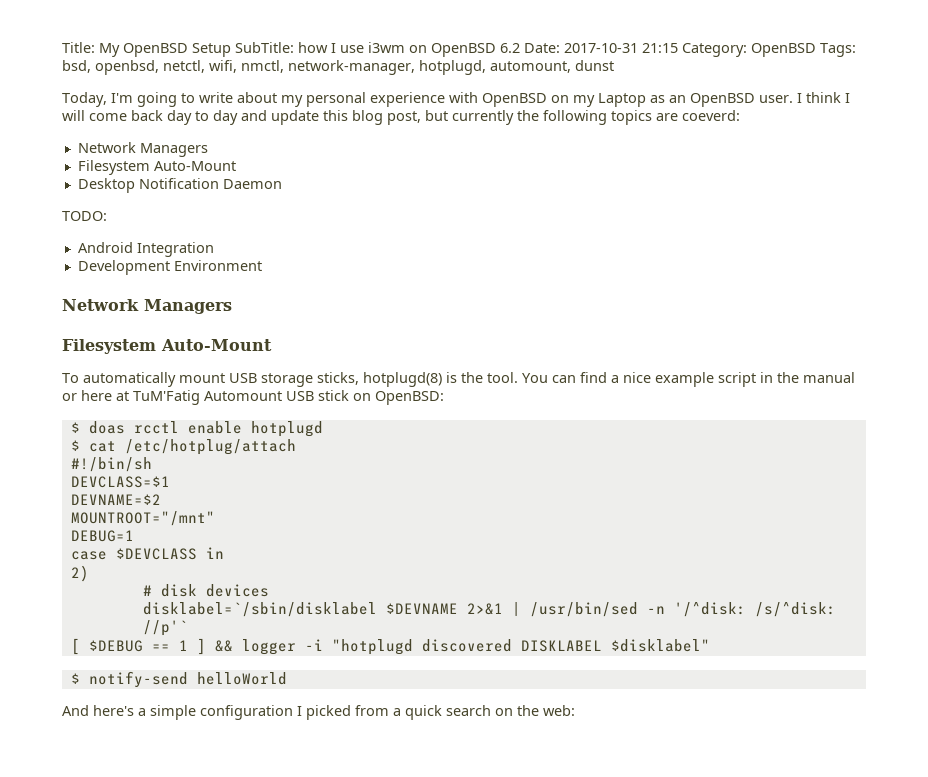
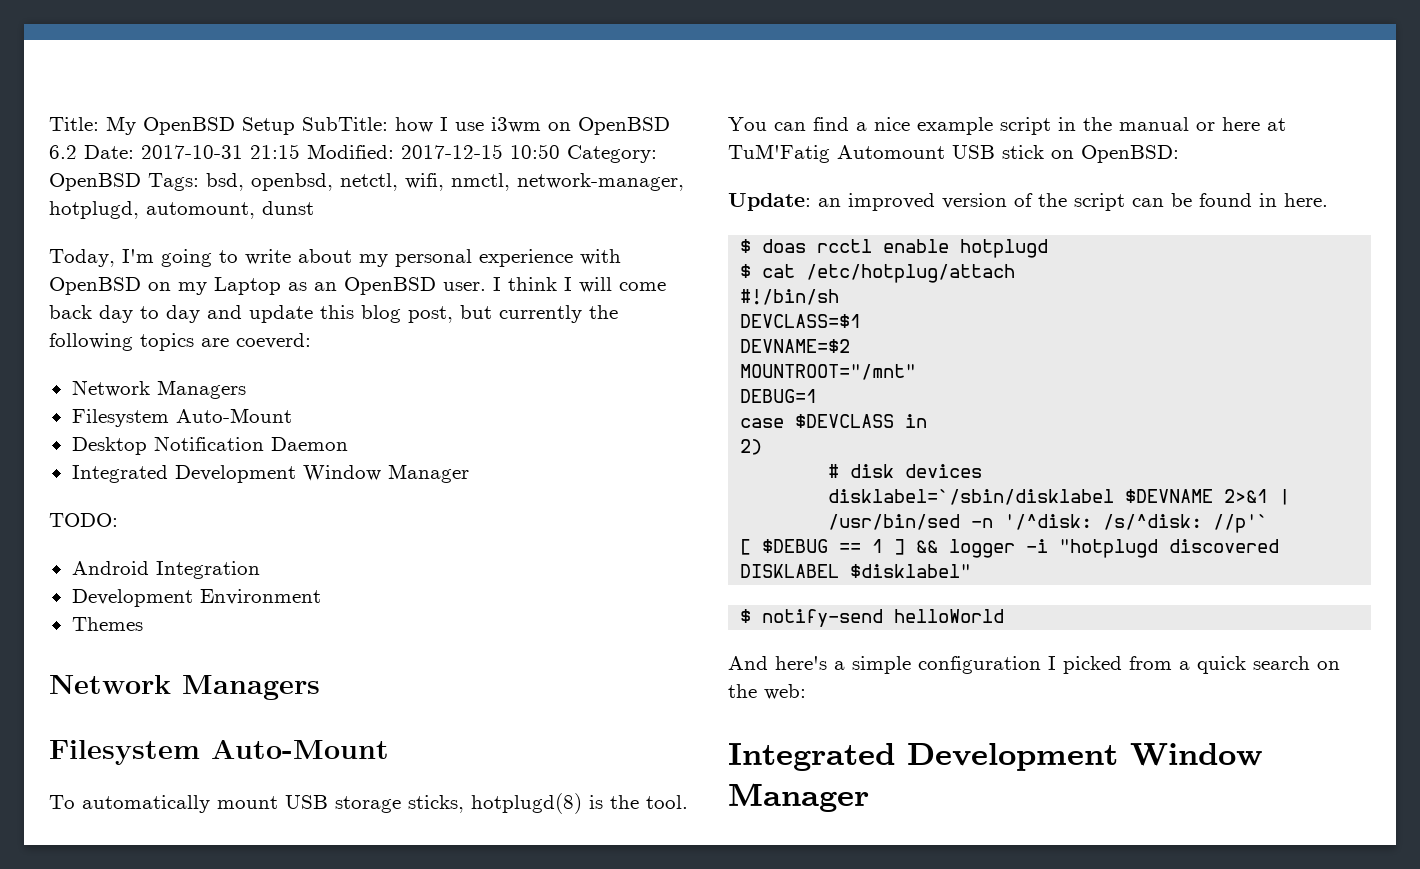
- Title: My OpenBSD Setup SubTitle: how I use i3wm on OpenBSD 6.2 Date: 2017-10-31 21:15 Category: OpenBSD Tags: bsd, openbsd, netctl, wifi, nmctl, network-manager, hotplugd, automount, dunst
+ Title: My OpenBSD Setup SubTitle: how I use i3wm on OpenBSD 6.2 Date: 2017-10-31 21:15 Modified: 2017-12-15 10:50 Category: OpenBSD Tags: bsd, openbsd, netctl, wifi, nmctl, network-manager, hotplugd, automount, dunst
  Desktop Notification Daemon
+ Integrated Development Window Manager
+ Themes
+ Update: an improved version of the script can be found in here.
  And here's a simple configuration I picked from a quick search on the web:
+ Integrated Development Window Manager

